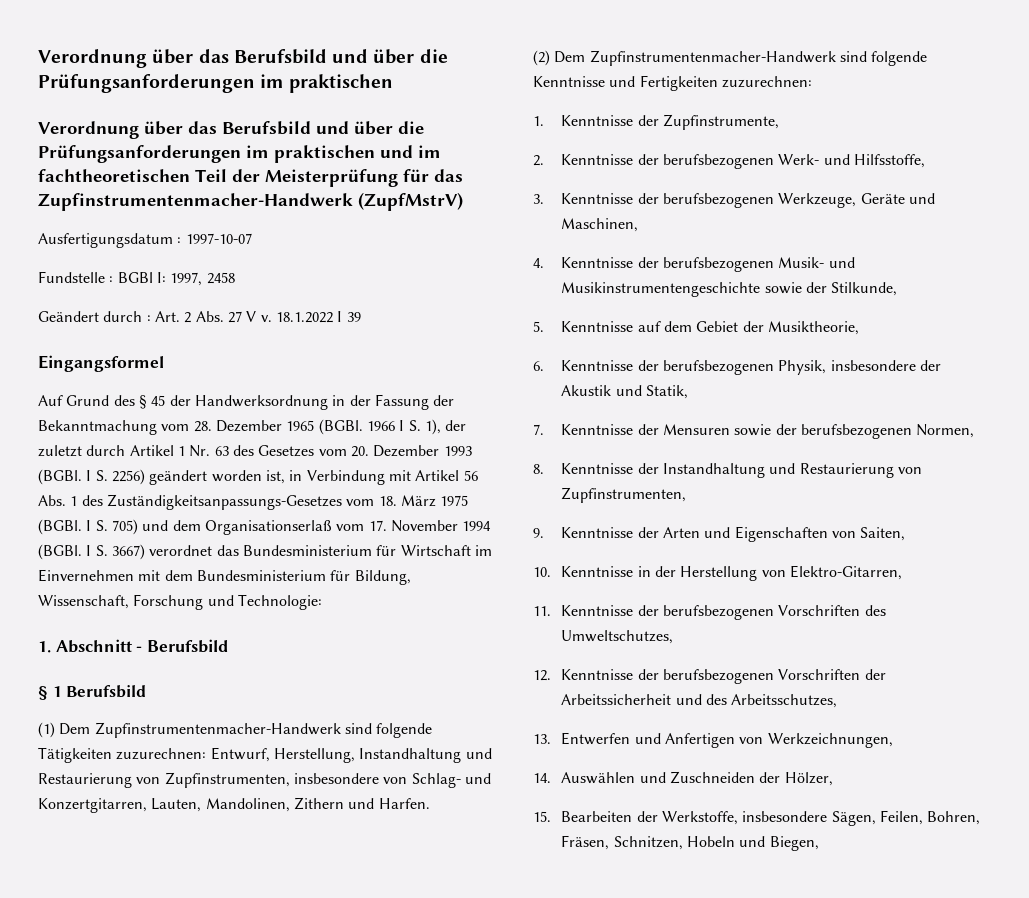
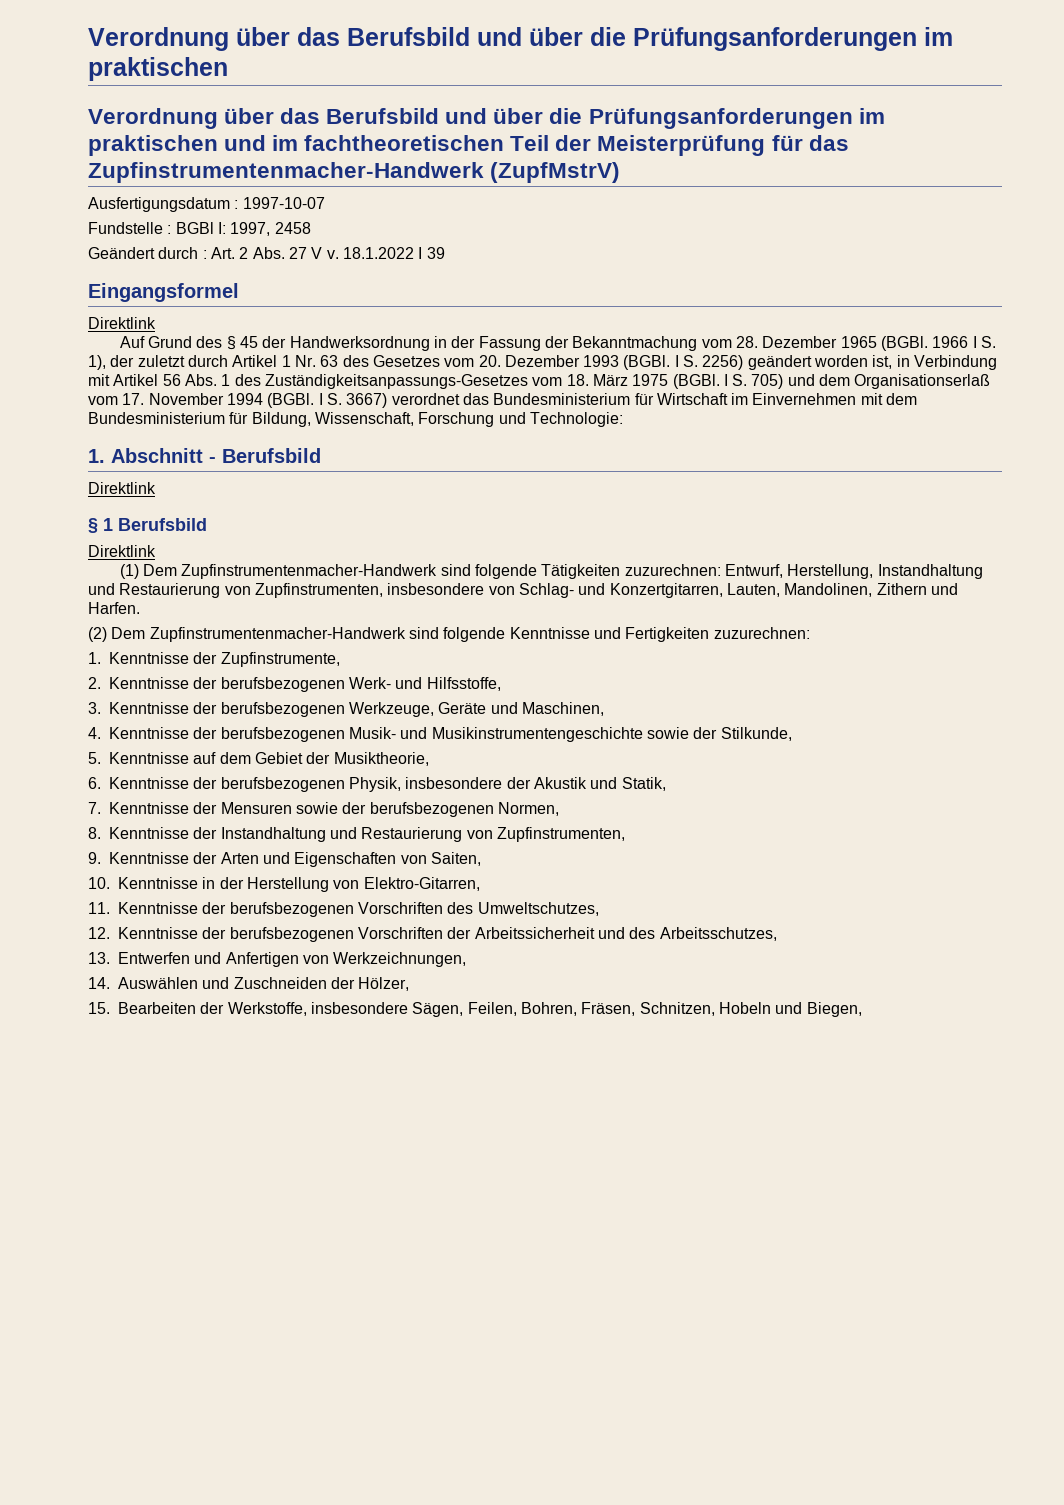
  Eingangsformel
+ Direktlink
  1. Abschnitt - Berufsbild
+ Direktlink
  § 1 Berufsbild
+ Direktlink

